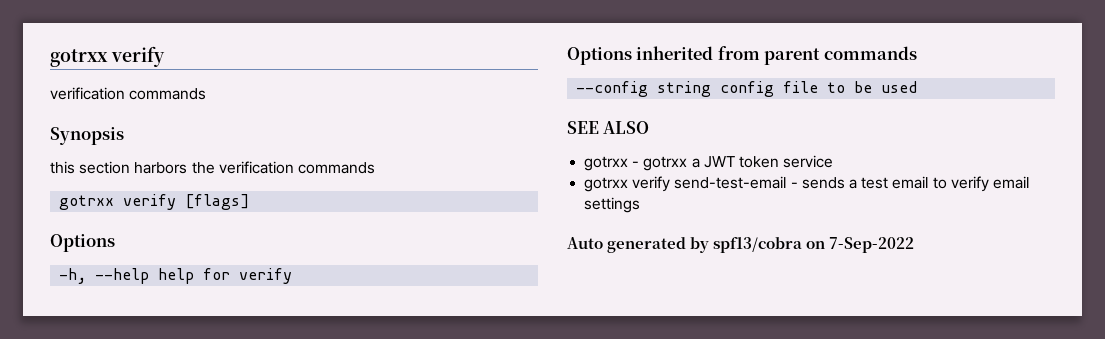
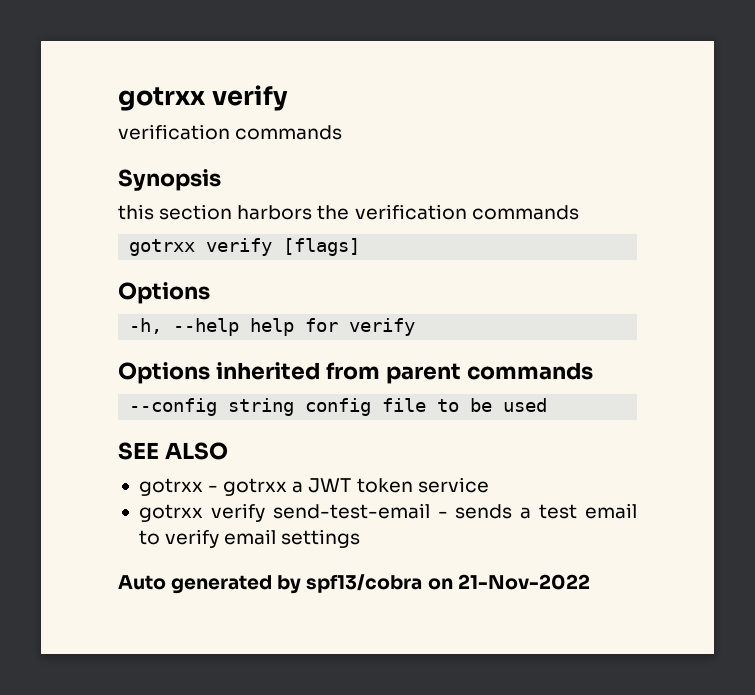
- Auto generated by spf13/cobra on 7-Sep-2022
+ Auto generated by spf13/cobra on 21-Nov-2022

